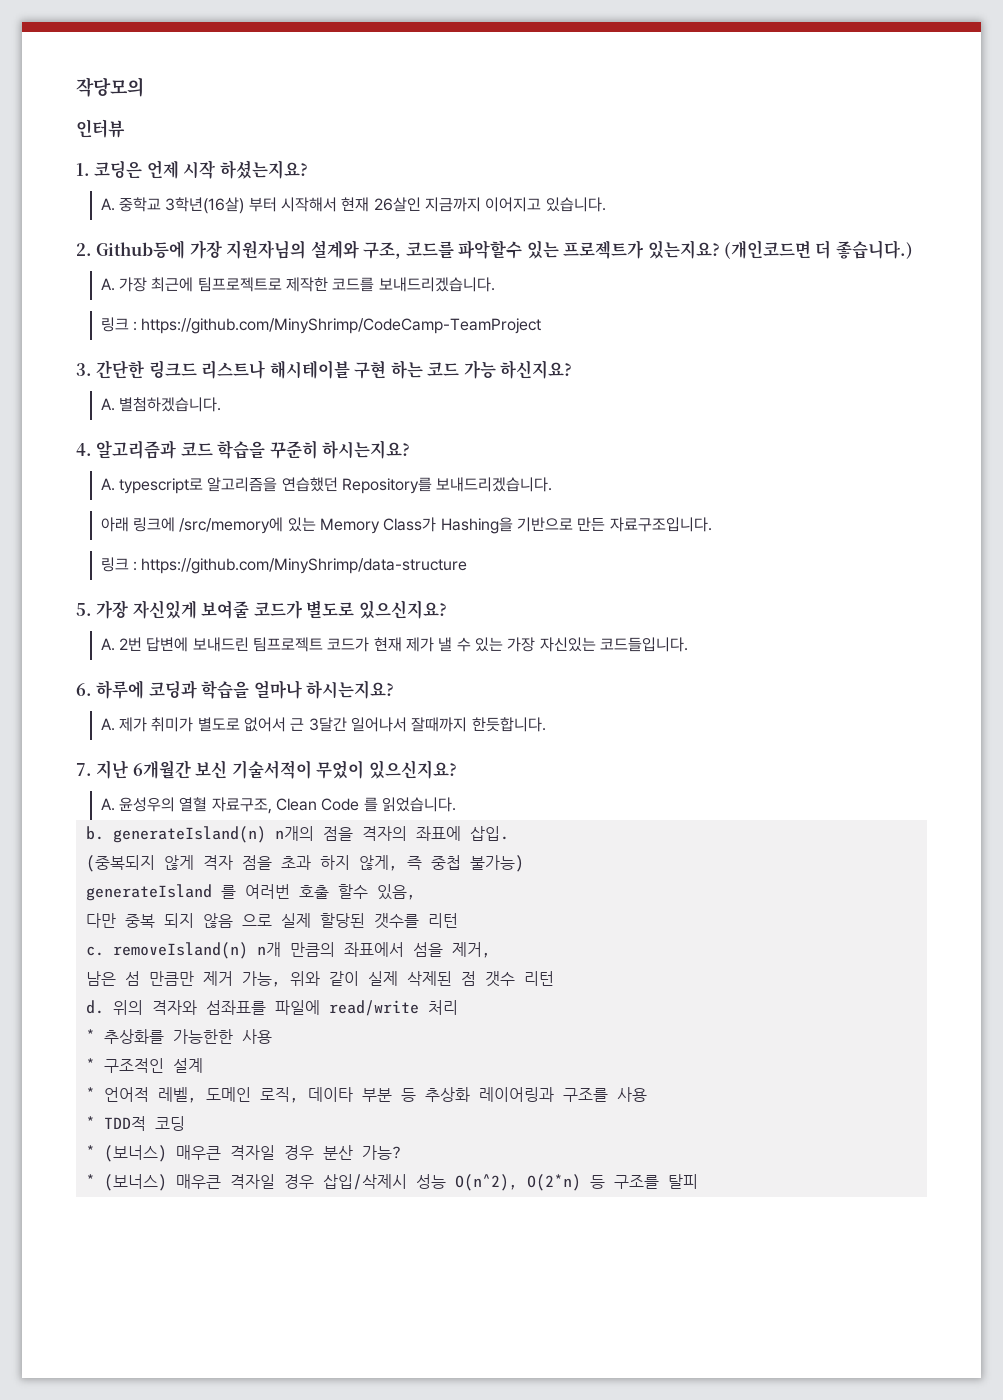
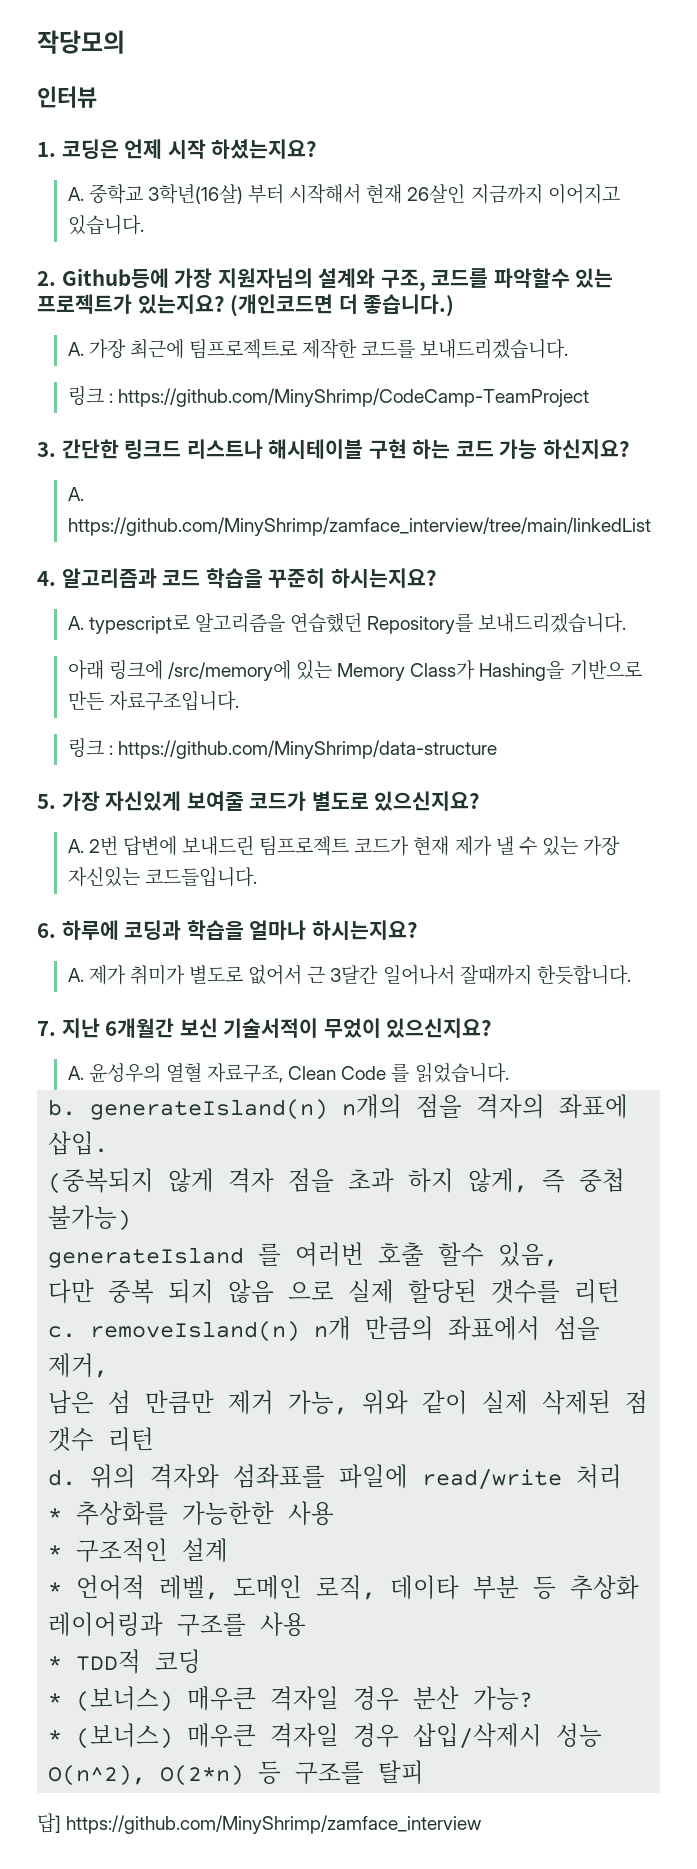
- A. 별첨하겠습니다.
+ A. https://github.com/MinyShrimp/zamface_interview/tree/main/linkedList
+ 답] https://github.com/MinyShrimp/zamface_interview

